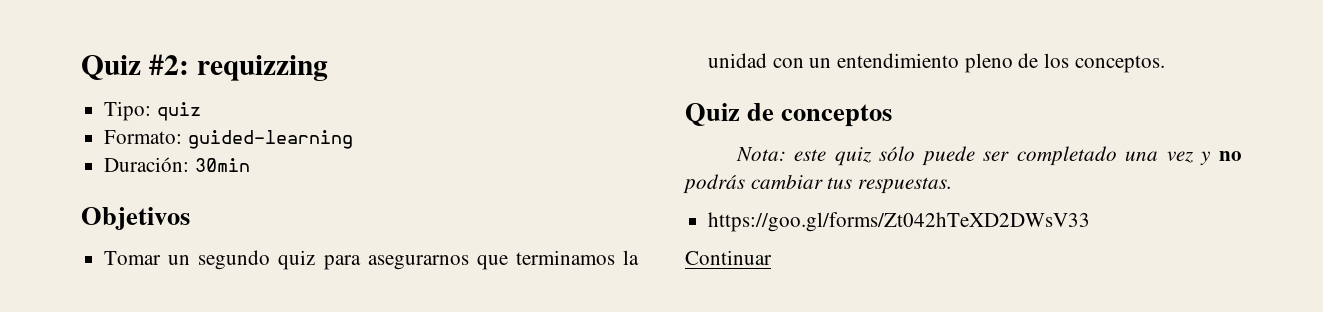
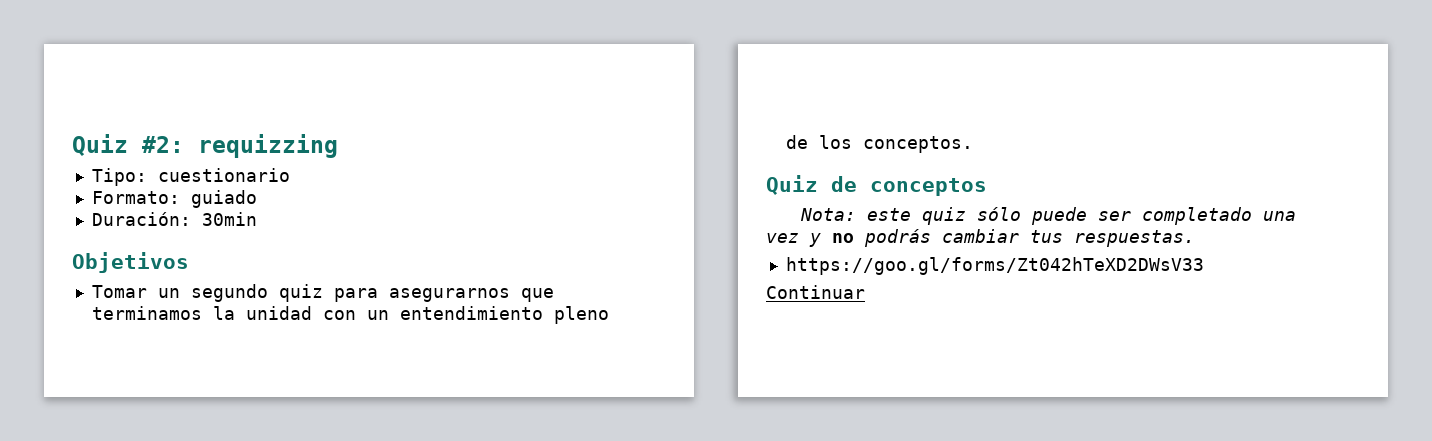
- Tipo: quiz
+ Tipo: cuestionario
- Formato: guided-learning
+ Formato: guiado

